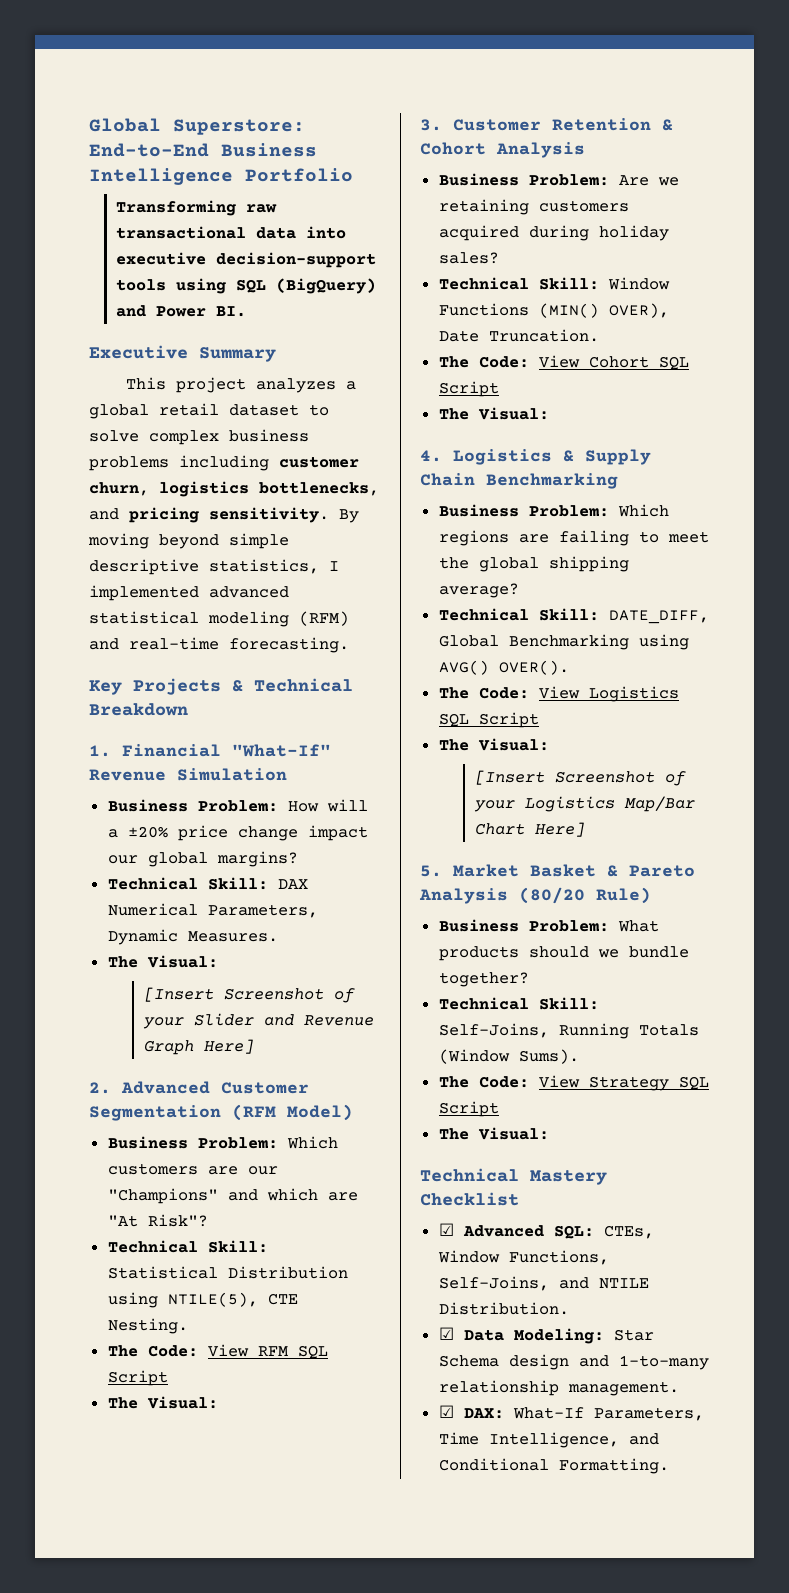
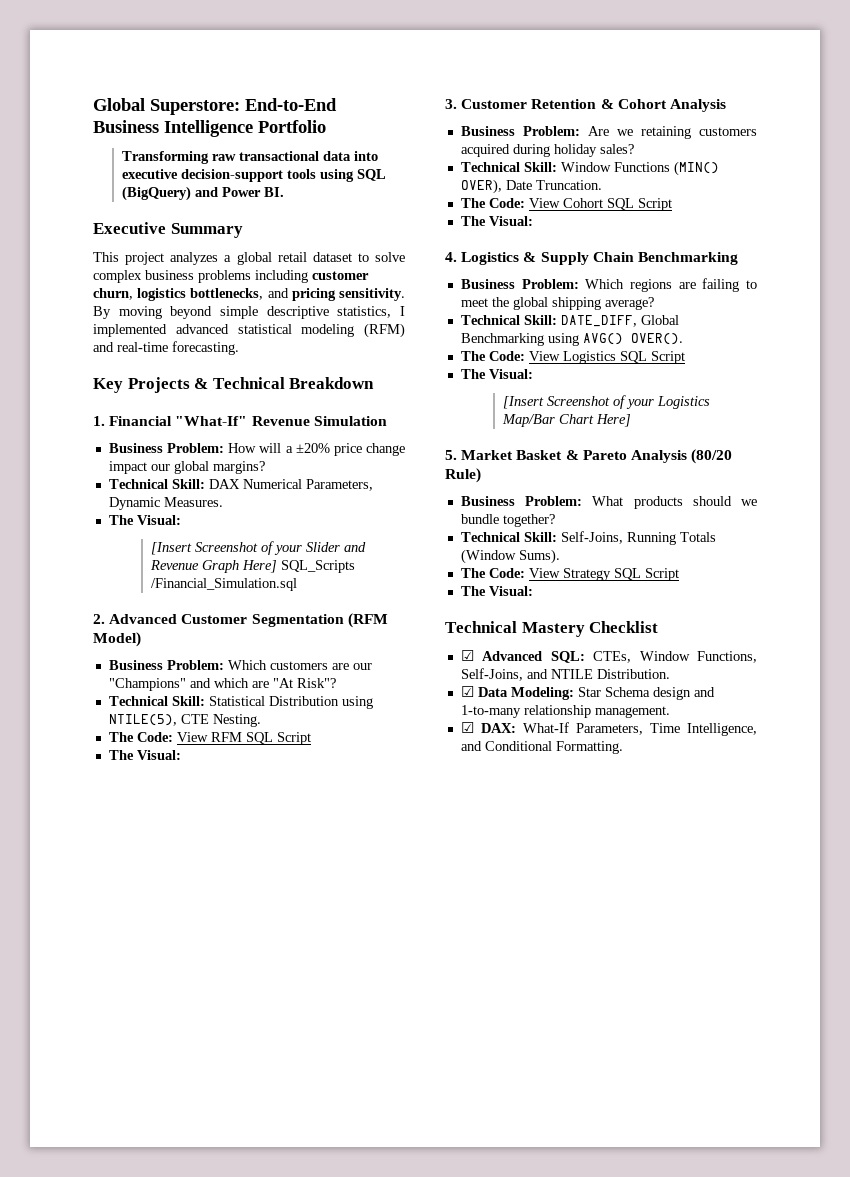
- [Insert Screenshot of your Slider and Revenue Graph Here]
+ [Insert Screenshot of your Slider and Revenue Graph Here] SQL_Scripts /Financial_Simulation.sql

